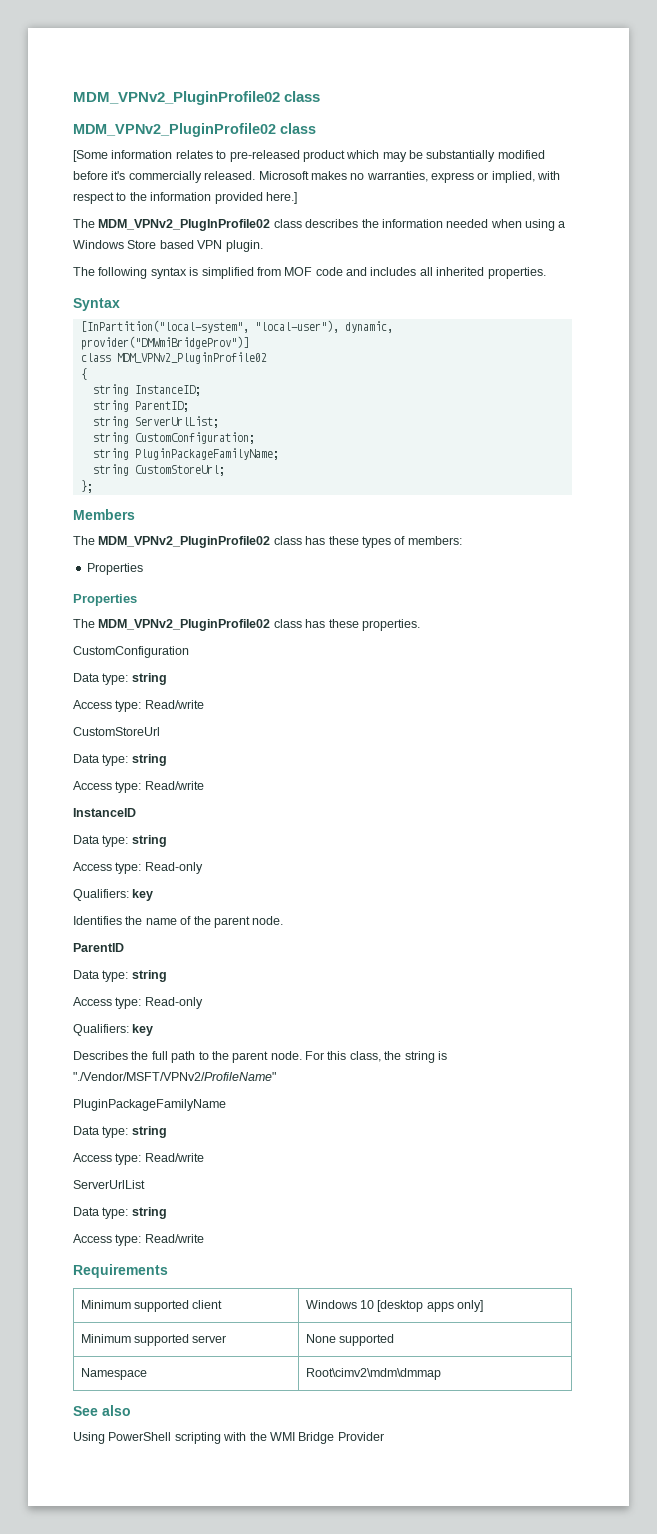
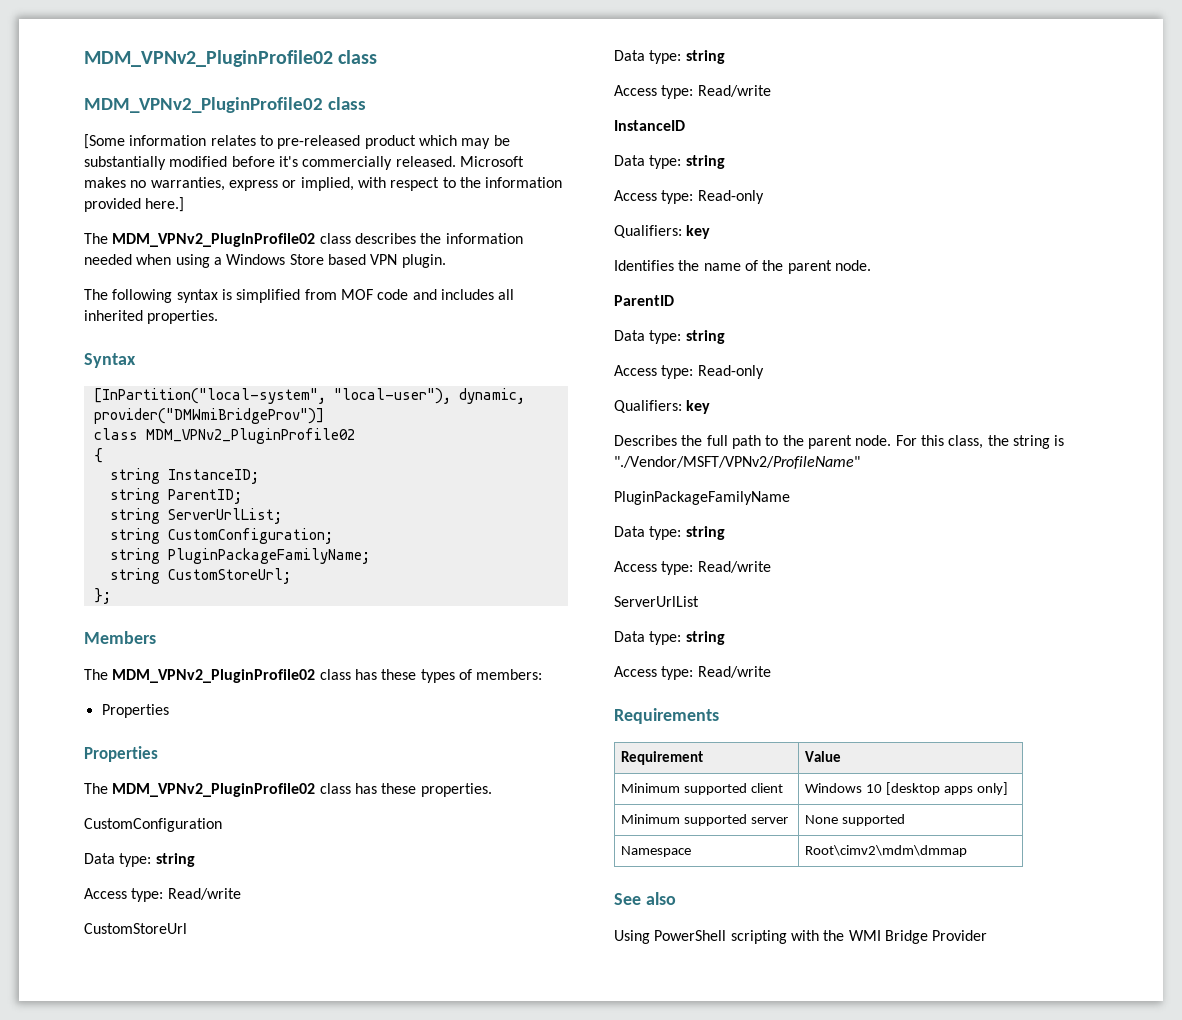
+ Requirement | Value

